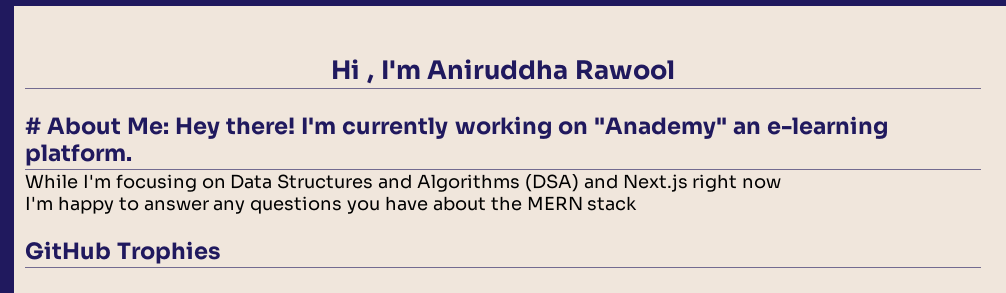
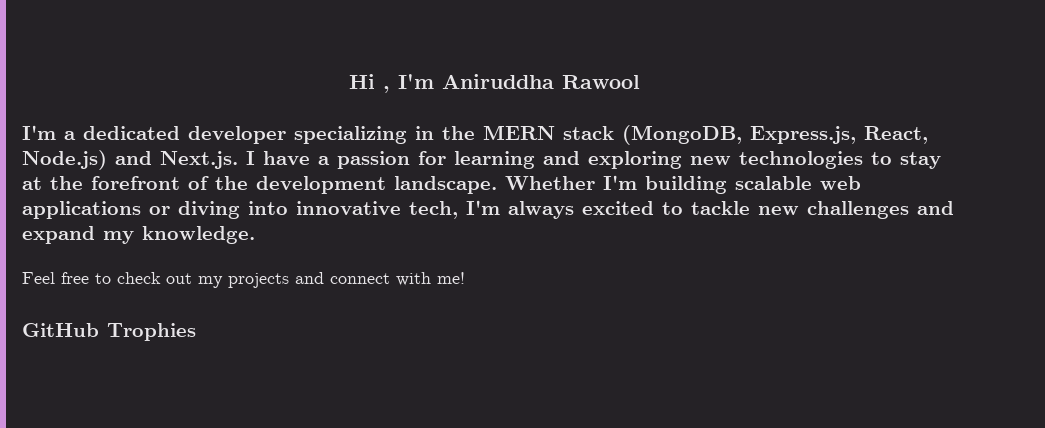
- # About Me: Hey there! I'm currently working on "Anademy" an e-learning platform.
- While I'm focusing on Data Structures and Algorithms (DSA) and Next.js right now
- I'm happy to answer any questions you have about the MERN stack
+ I'm a dedicated developer specializing in the MERN stack (MongoDB, Express.js, React, Node.js) and Next.js. I have a passion for learning and exploring new technologies to stay at the forefront of the development landscape. Whether I'm building scalable web applications or diving into innovative tech, I'm always excited to tackle new challenges and expand my knowledge.
+ Feel free to check out my projects and connect with me!

